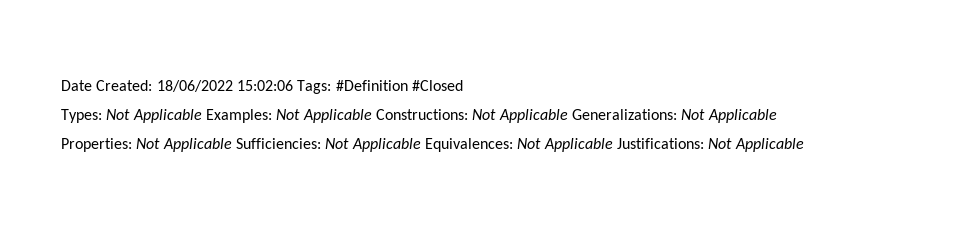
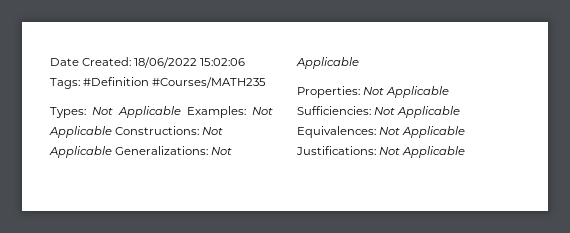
- Date Created: 18/06/2022 15:02:06 Tags: #Definition #Closed
+ Date Created: 18/06/2022 15:02:06 Tags: #Definition #Courses/MATH235

